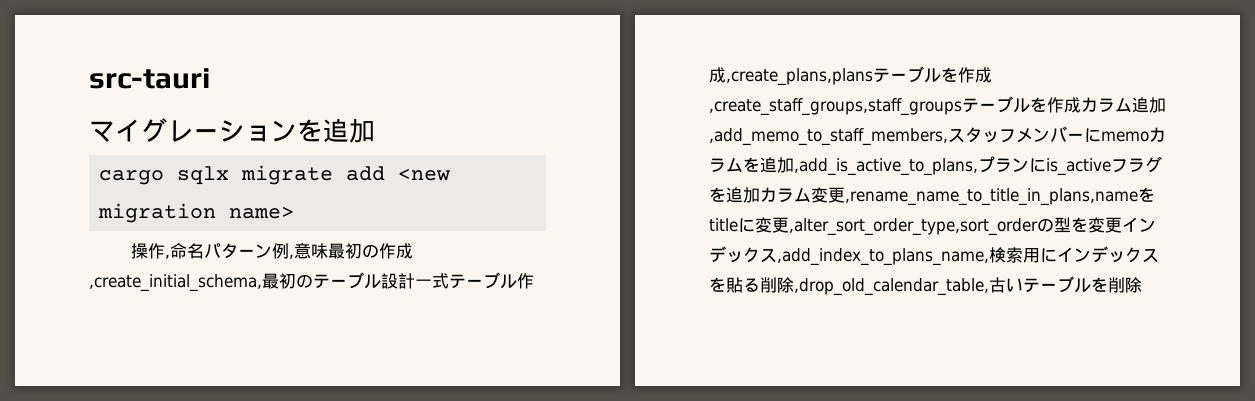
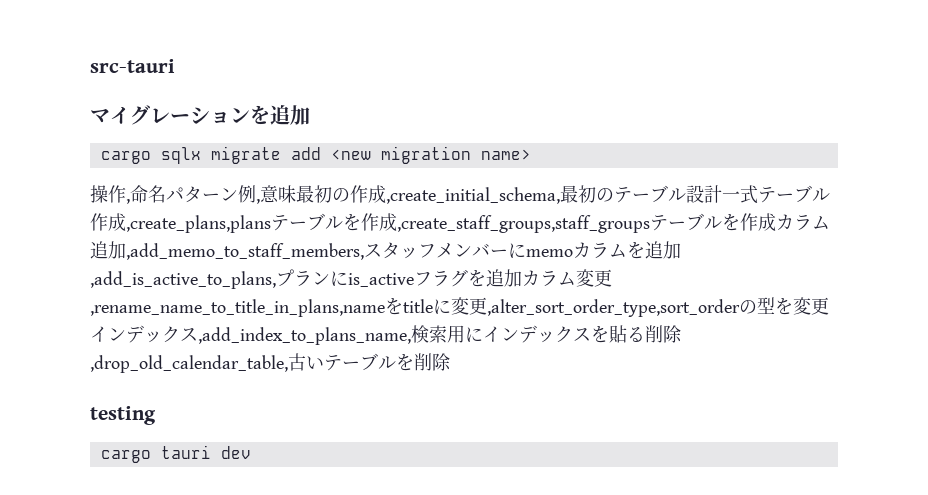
+ testing
+ cargo tauri dev

